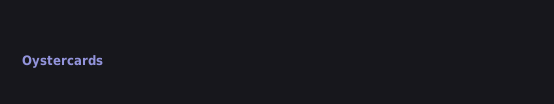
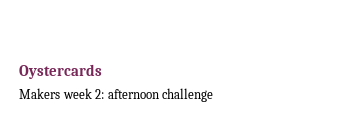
+ Makers week 2: afternoon challenge

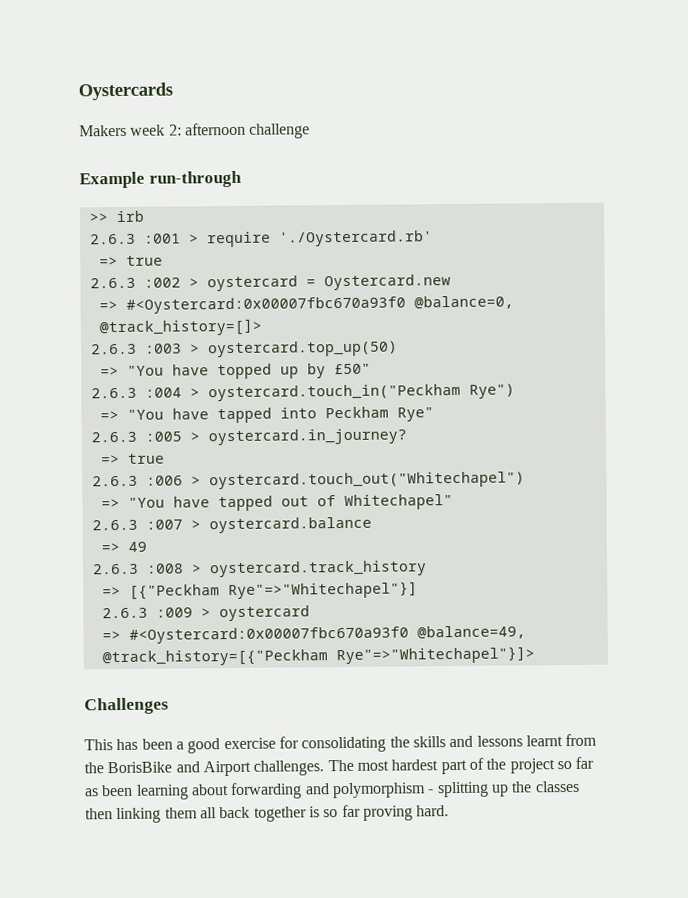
+ Example run-through
+ >> irb
+ 2.6.3 :001 > require './Oystercard.rb'
+ => true
+ 2.6.3 :002 > oystercard = Oystercard.new
+ => #<Oystercard:0x00007fbc670a93f0 @balance=0, @track_history=[]>
+ 2.6.3 :003 > oystercard.top_up(50)
+ => "You have topped up by £50"
+ 2.6.3 :004 > oystercard.touch_in("Peckham Rye")
+ => "You have tapped into Peckham Rye"
+ 2.6.3 :005 > oystercard.in_journey?
+ => true
+ 2.6.3 :006 > oystercard.touch_out("Whitechapel")
+ => "You have tapped out of Whitechapel"
+ 2.6.3 :007 > oystercard.balance
+ => 49
+ 2.6.3 :008 > oystercard.track_history
+ => [{"Peckham Rye"=>"Whitechapel"}]
+ 2.6.3 :009 > oystercard
+ => #<Oystercard:0x00007fbc670a93f0 @balance=49, @track_history=[{"Peckham Rye"=>"Whitechapel"}]>
+ Challenges
+ This has been a good exercise for consolidating the skills and lessons learnt from the BorisBike and Airport challenges. The most hardest part of the project so far as been learning about forwarding and polymorphism - splitting up the classes then linking them all back together is so far proving hard.

